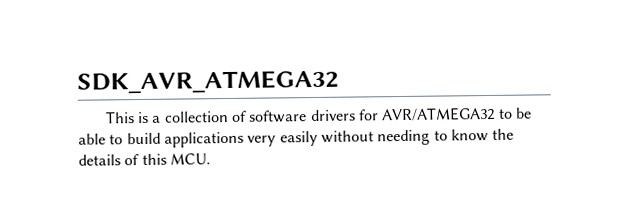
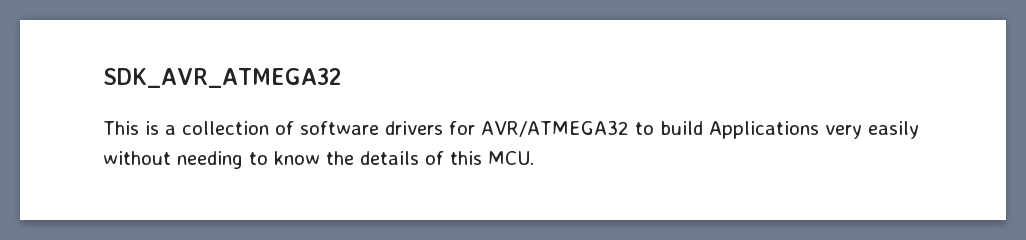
- This is a collection of software drivers for AVR/ATMEGA32 to be able to build applications very easily without needing to know the details of this MCU.
+ This is a collection of software drivers for AVR/ATMEGA32 to build Applications very easily without needing to know the details of this MCU.

